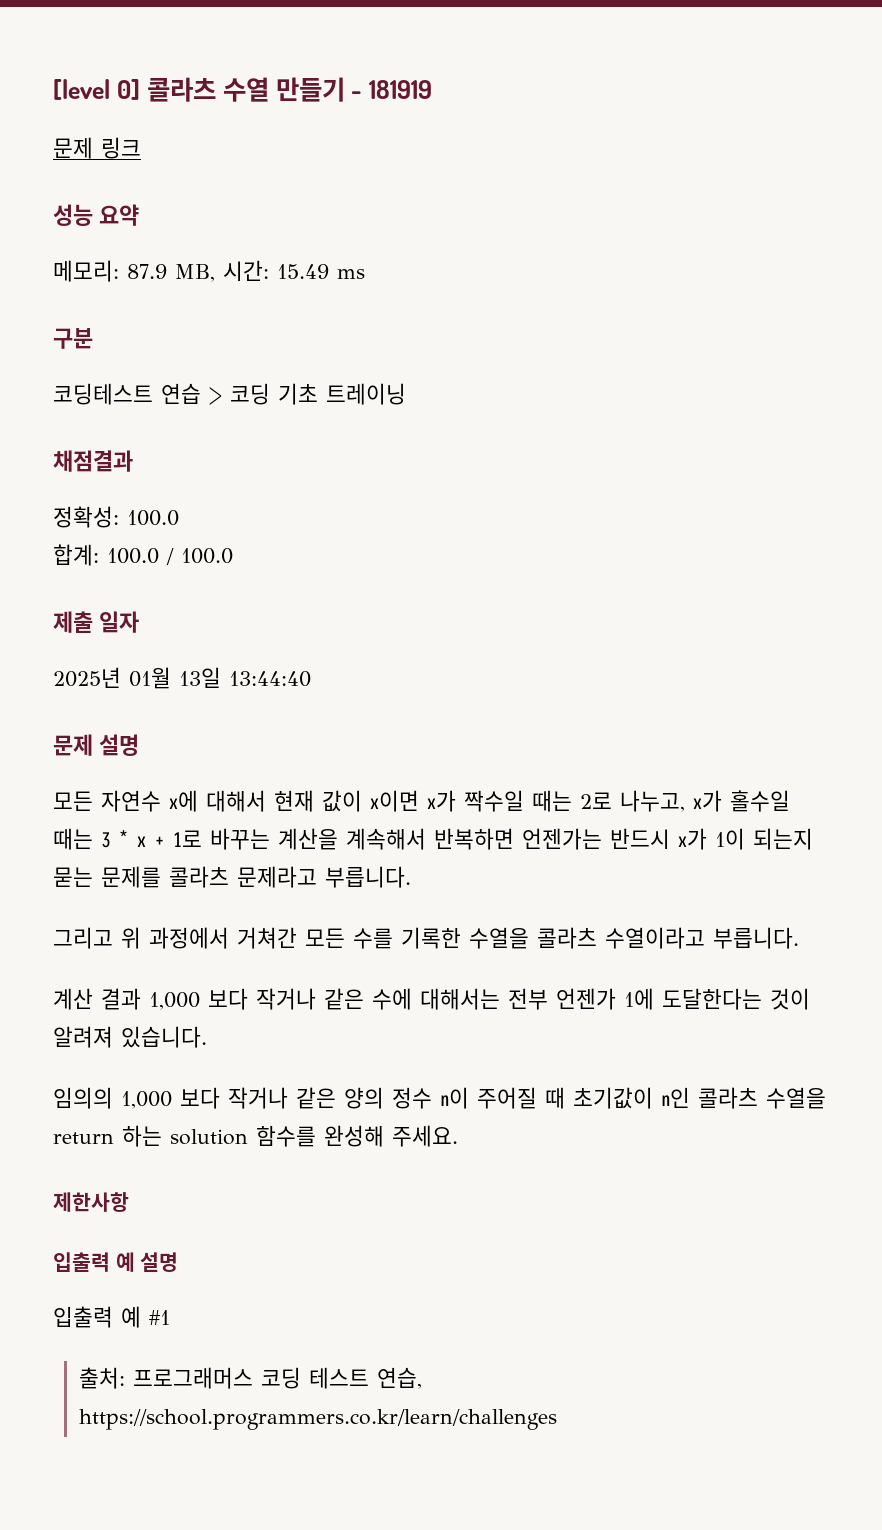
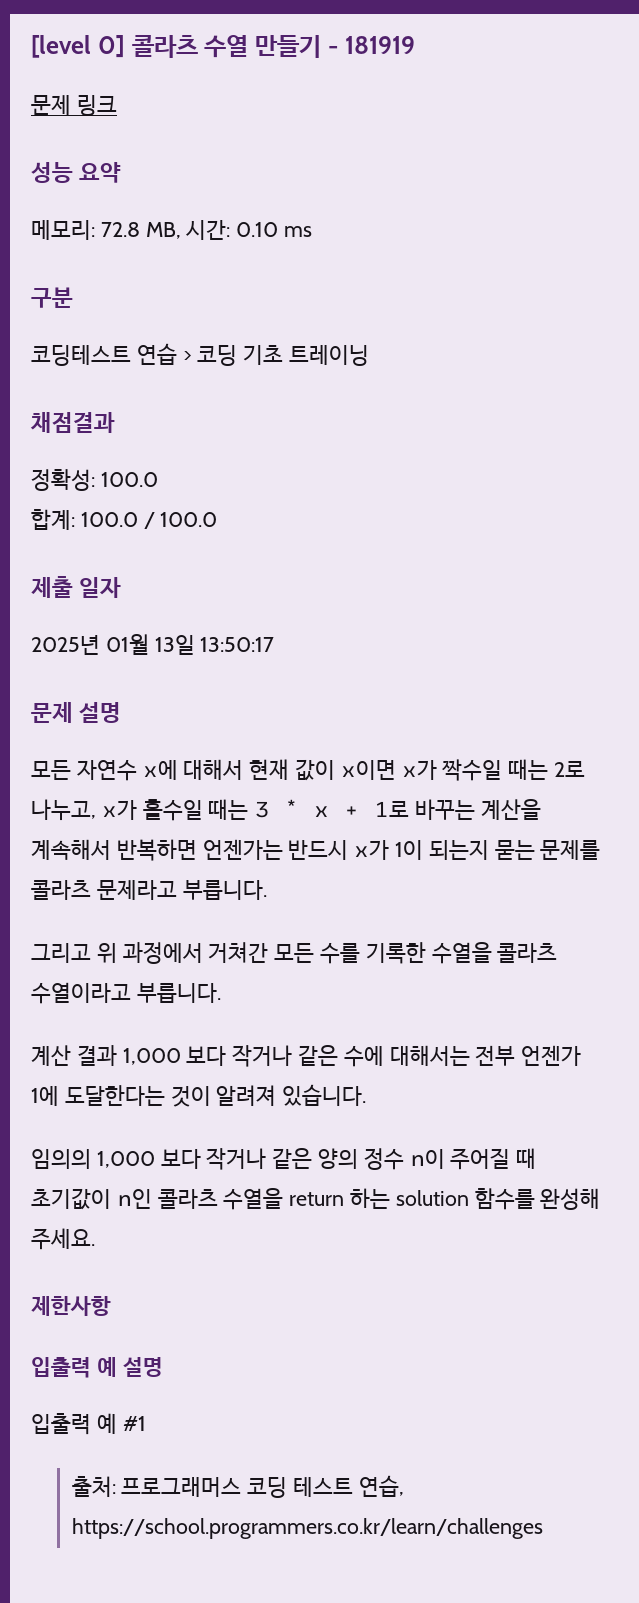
- 메모리: 87.9 MB, 시간: 15.49 ms
+ 메모리: 72.8 MB, 시간: 0.10 ms
- 2025년 01월 13일 13:44:40
+ 2025년 01월 13일 13:50:17

